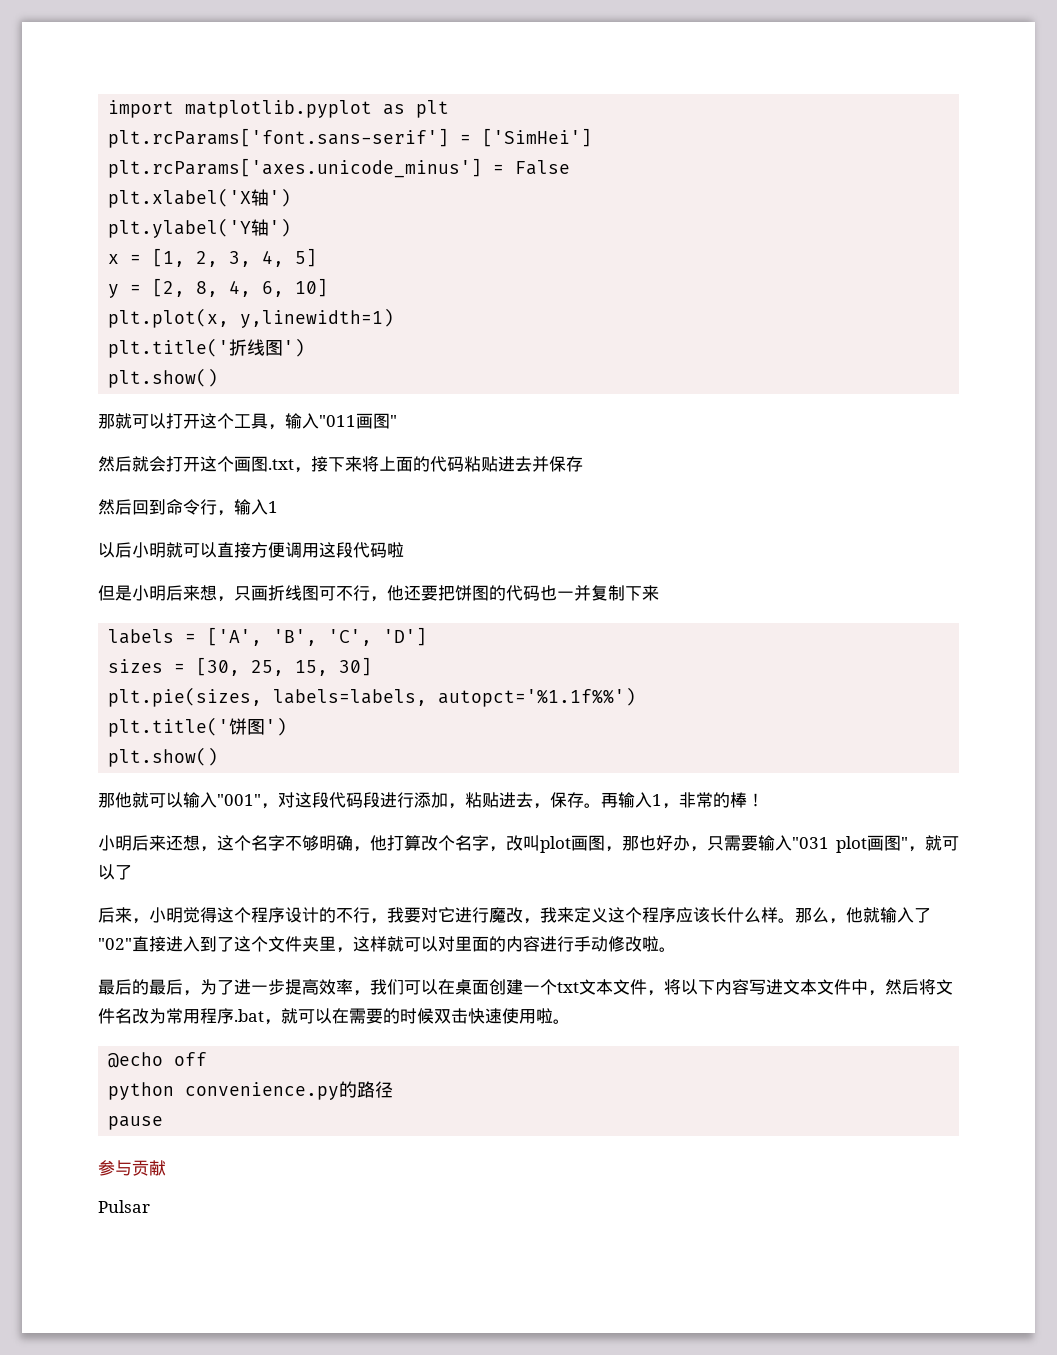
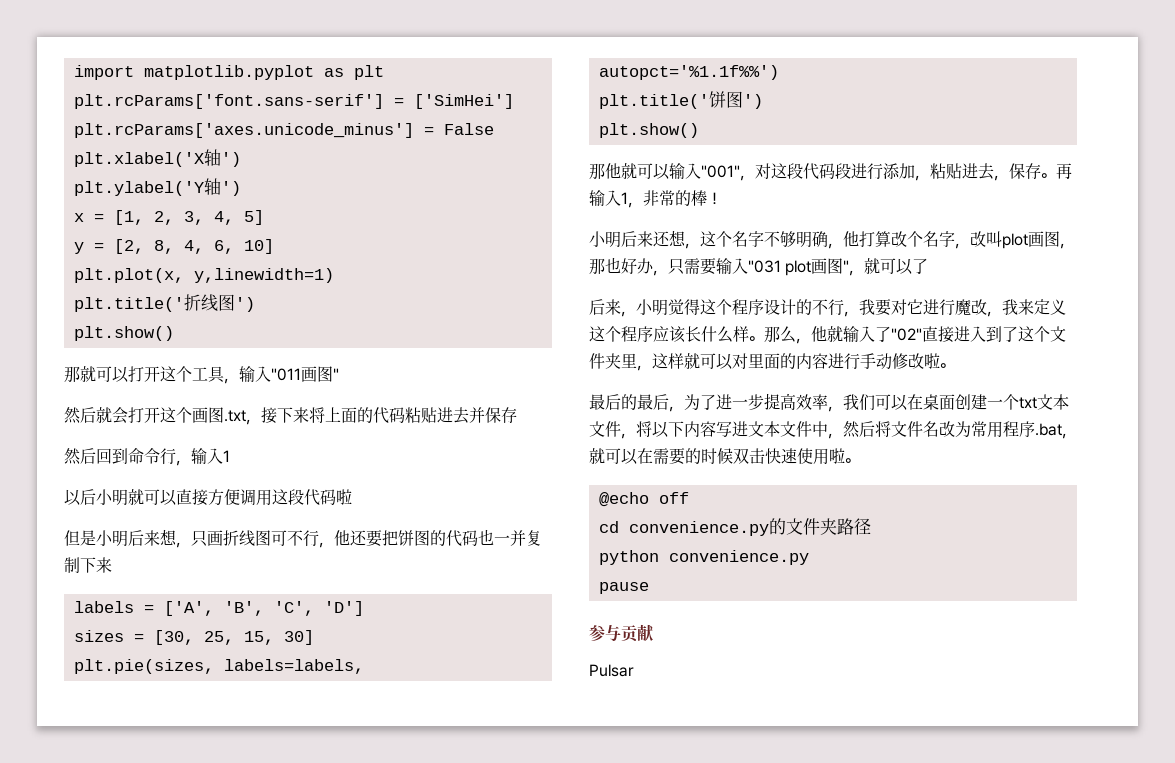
+ cd convenience.py的文件夹路径
- python convenience.py的路径
+ python convenience.py

